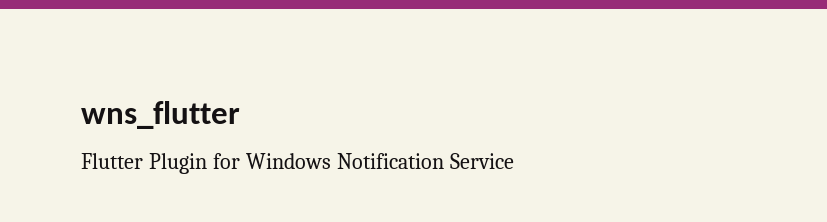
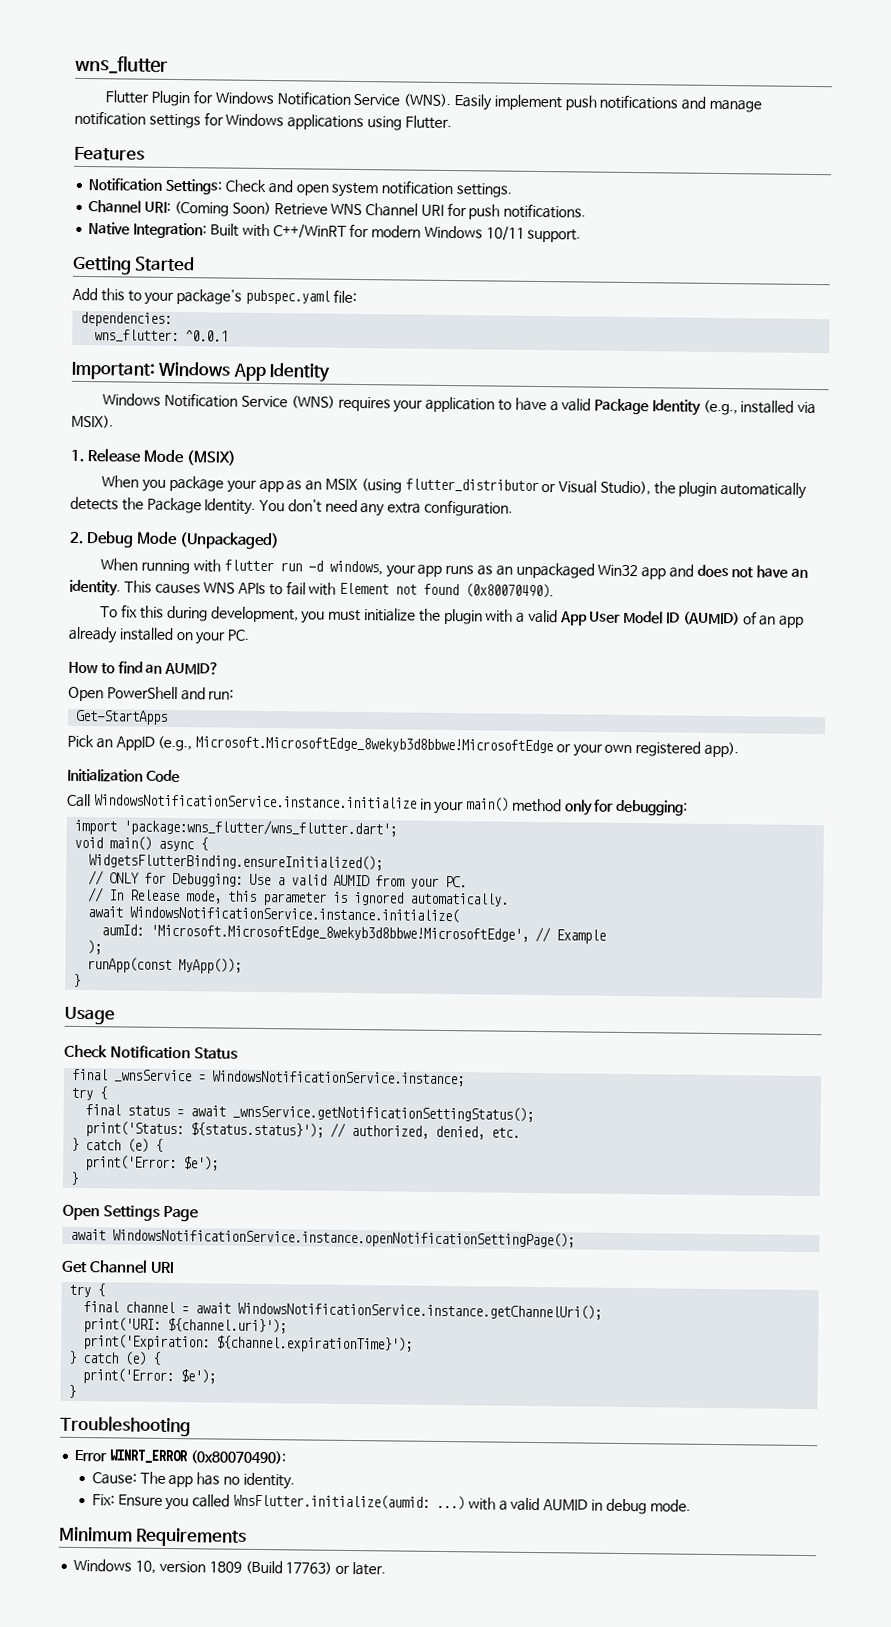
- Flutter Plugin for Windows Notification Service
+ Flutter Plugin for Windows Notification Service (WNS). Easily implement push notifications and manage notification settings for Windows applications using Flutter.
+ Features
+ Notification Settings: Check and open system notification settings.
+ Channel URI: (Coming Soon) Retrieve WNS Channel URI for push notifications.
+ Native Integration: Built with C++/WinRT for modern Windows 10/11 support.
+ Getting Started
+ Add this to your package's pubspec.yaml file:
+ dependencies:
+ wns_flutter: ^0.0.1
+ Important: Windows App Identity
+ Windows Notification Service (WNS) requires your application to have a valid Package Identity (e.g., installed via MSIX).
+ 1. Release Mode (MSIX)
+ When you package your app as an MSIX (using flutter_distributor or Visual Studio), the plugin automatically detects the Package Identity. You don't need any extra configuration.
+ 2. Debug Mode (Unpackaged)
+ When running with flutter run -d windows, your app runs as an unpackaged Win32 app and does not have an identity. This causes WNS APIs to fail with Element not found (0x80070490).
+ To fix this during development, you must initialize the plugin with a valid App User Model ID (AUMID) of an app already installed on your PC.
+ How to find an AUMID?
+ Open PowerShell and run:
+ Get-StartApps
+ Pick an AppID (e.g., Microsoft.MicrosoftEdge_8wekyb3d8bbwe!MicrosoftEdge or your own registered app).
+ Initialization Code
+ Call WindowsNotificationService.instance.initialize in your main() method only for debugging:
+ import 'package:wns_flutter/wns_flutter.dart';
+ void main() async {
+ WidgetsFlutterBinding.ensureInitialized();
+ // ONLY for Debugging: Use a valid AUMID from your PC.
+ // In Release mode, this parameter is ignored automatically.
+ await WindowsNotificationService.instance.initialize(
+ aumId: 'Microsoft.MicrosoftEdge_8wekyb3d8bbwe!MicrosoftEdge', // Example
+ );
+ runApp(const MyApp());
+ }
+ Usage
+ Check Notification Status
+ final _wnsService = WindowsNotificationService.instance;
+ try {
+ final status = await _wnsService.getNotificationSettingStatus();
+ print('Status: ${status.status}'); // authorized, denied, etc.
+ } catch (e) {
+ print('Error: $e');
+ }
+ Open Settings Page
+ await WindowsNotificationService.instance.openNotificationSettingPage();
+ Get Channel URI
+ try {
+ final channel = await WindowsNotificationService.instance.getChannelUri();
+ print('URI: ${channel.uri}');
+ print('Expiration: ${channel.expirationTime}');
+ } catch (e) {
+ print('Error: $e');
+ }
+ Troubleshooting
+ Error WINRT_ERROR (0x80070490):
+ Cause: The app has no identity.
+ Fix: Ensure you called WnsFlutter.initialize(aumid: ...) with a valid AUMID in debug mode.
+ Minimum Requirements
+ Windows 10, version 1809 (Build 17763) or later.

